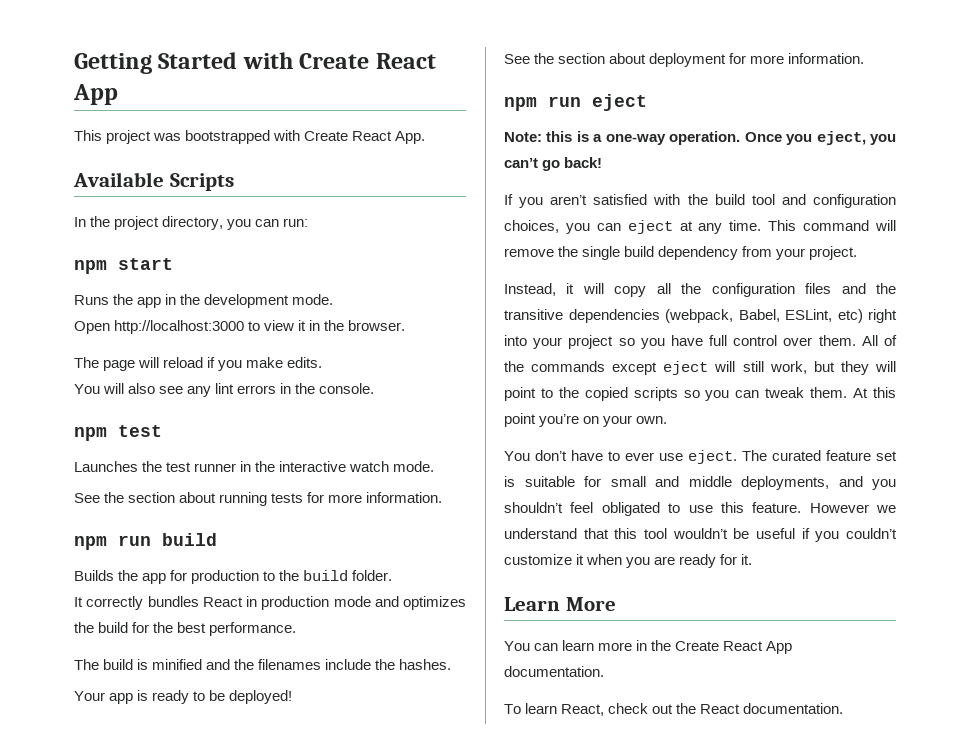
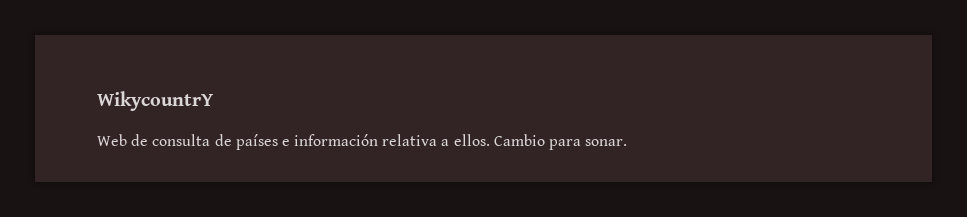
- Getting Started with Create React App
- This project was bootstrapped with Create React App.
- Available Scripts
- In the project directory, you can run:
- npm start
- Runs the app in the development mode.
- Open http://localhost:3000 to view it in the browser.
- The page will reload if you make edits.
- You will also see any lint errors in the console.
- npm test
- Launches the test runner in the interactive watch mode.
- See the section about running tests for more information.
- npm run build
- Builds the app for production to the build folder.
- It correctly bundles React in production mode and optimizes the build for the best performance.
- The build is minified and the filenames include the hashes.
- Your app is ready to be deployed!
- See the section about deployment for more information.
- npm run eject
- Note: this is a one-way operation. Once you eject, you can’t go back!
- If you aren’t satisfied with the build tool and configuration choices, you can eject at any time. This command will remove the single build dependency from your project.
- Instead, it will copy all the configuration files and the transitive dependencies (webpack, Babel, ESLint, etc) right into your project so you have full control over them. All of the commands except eject will still work, but they will point to the copied scripts so you can tweak them. At this point you’re on your own.
- You don’t have to ever use eject. The curated feature set is suitable for small and middle deployments, and you shouldn’t feel obligated to use this feature. However we understand that this tool wouldn’t be useful if you couldn’t customize it when you are ready for it.
- Learn More
- You can learn more in the Create React App documentation.
- To learn React, check out the React documentation.
+ WikycountrY
+ Web de consulta de países e información relativa a ellos. Cambio para sonar.

